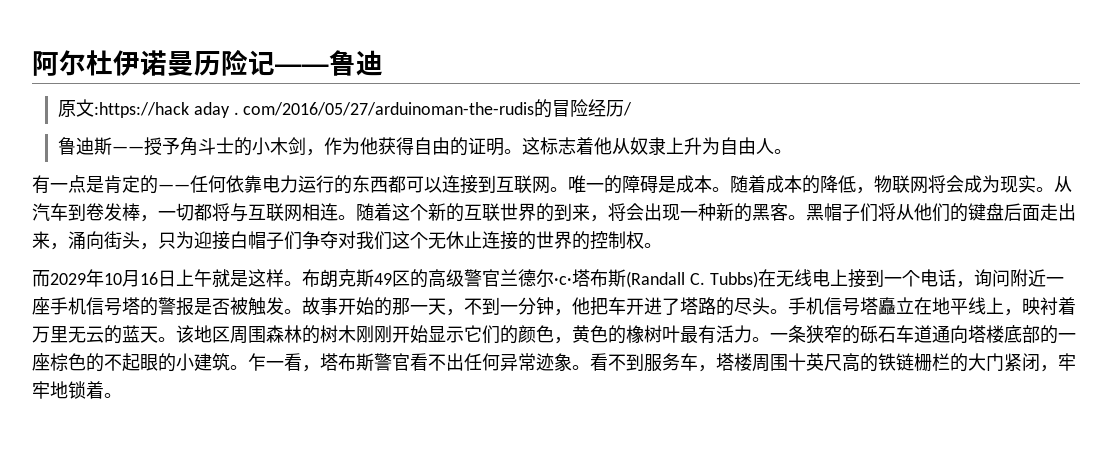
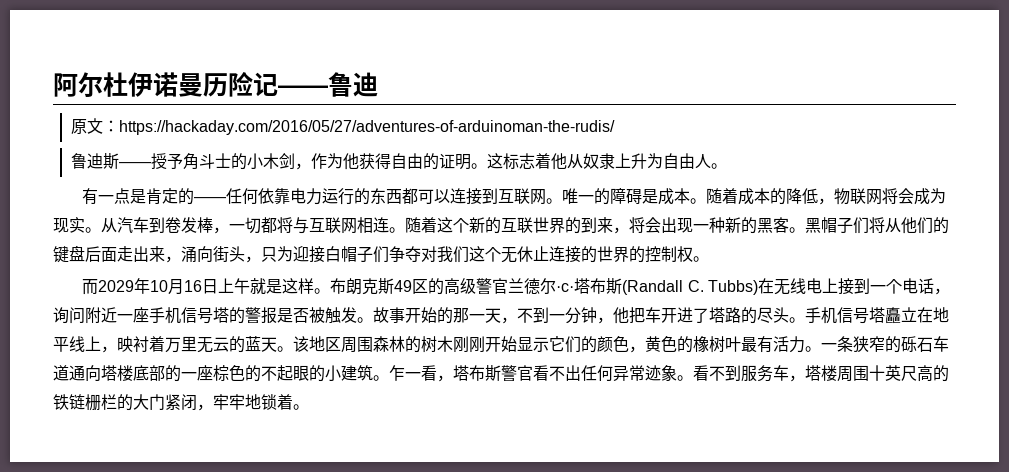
- 原文:https://hack aday . com/2016/05/27/arduinoman-the-rudis的冒险经历/
+ 原文：https://hackaday.com/2016/05/27/adventures-of-arduinoman-the-rudis/

